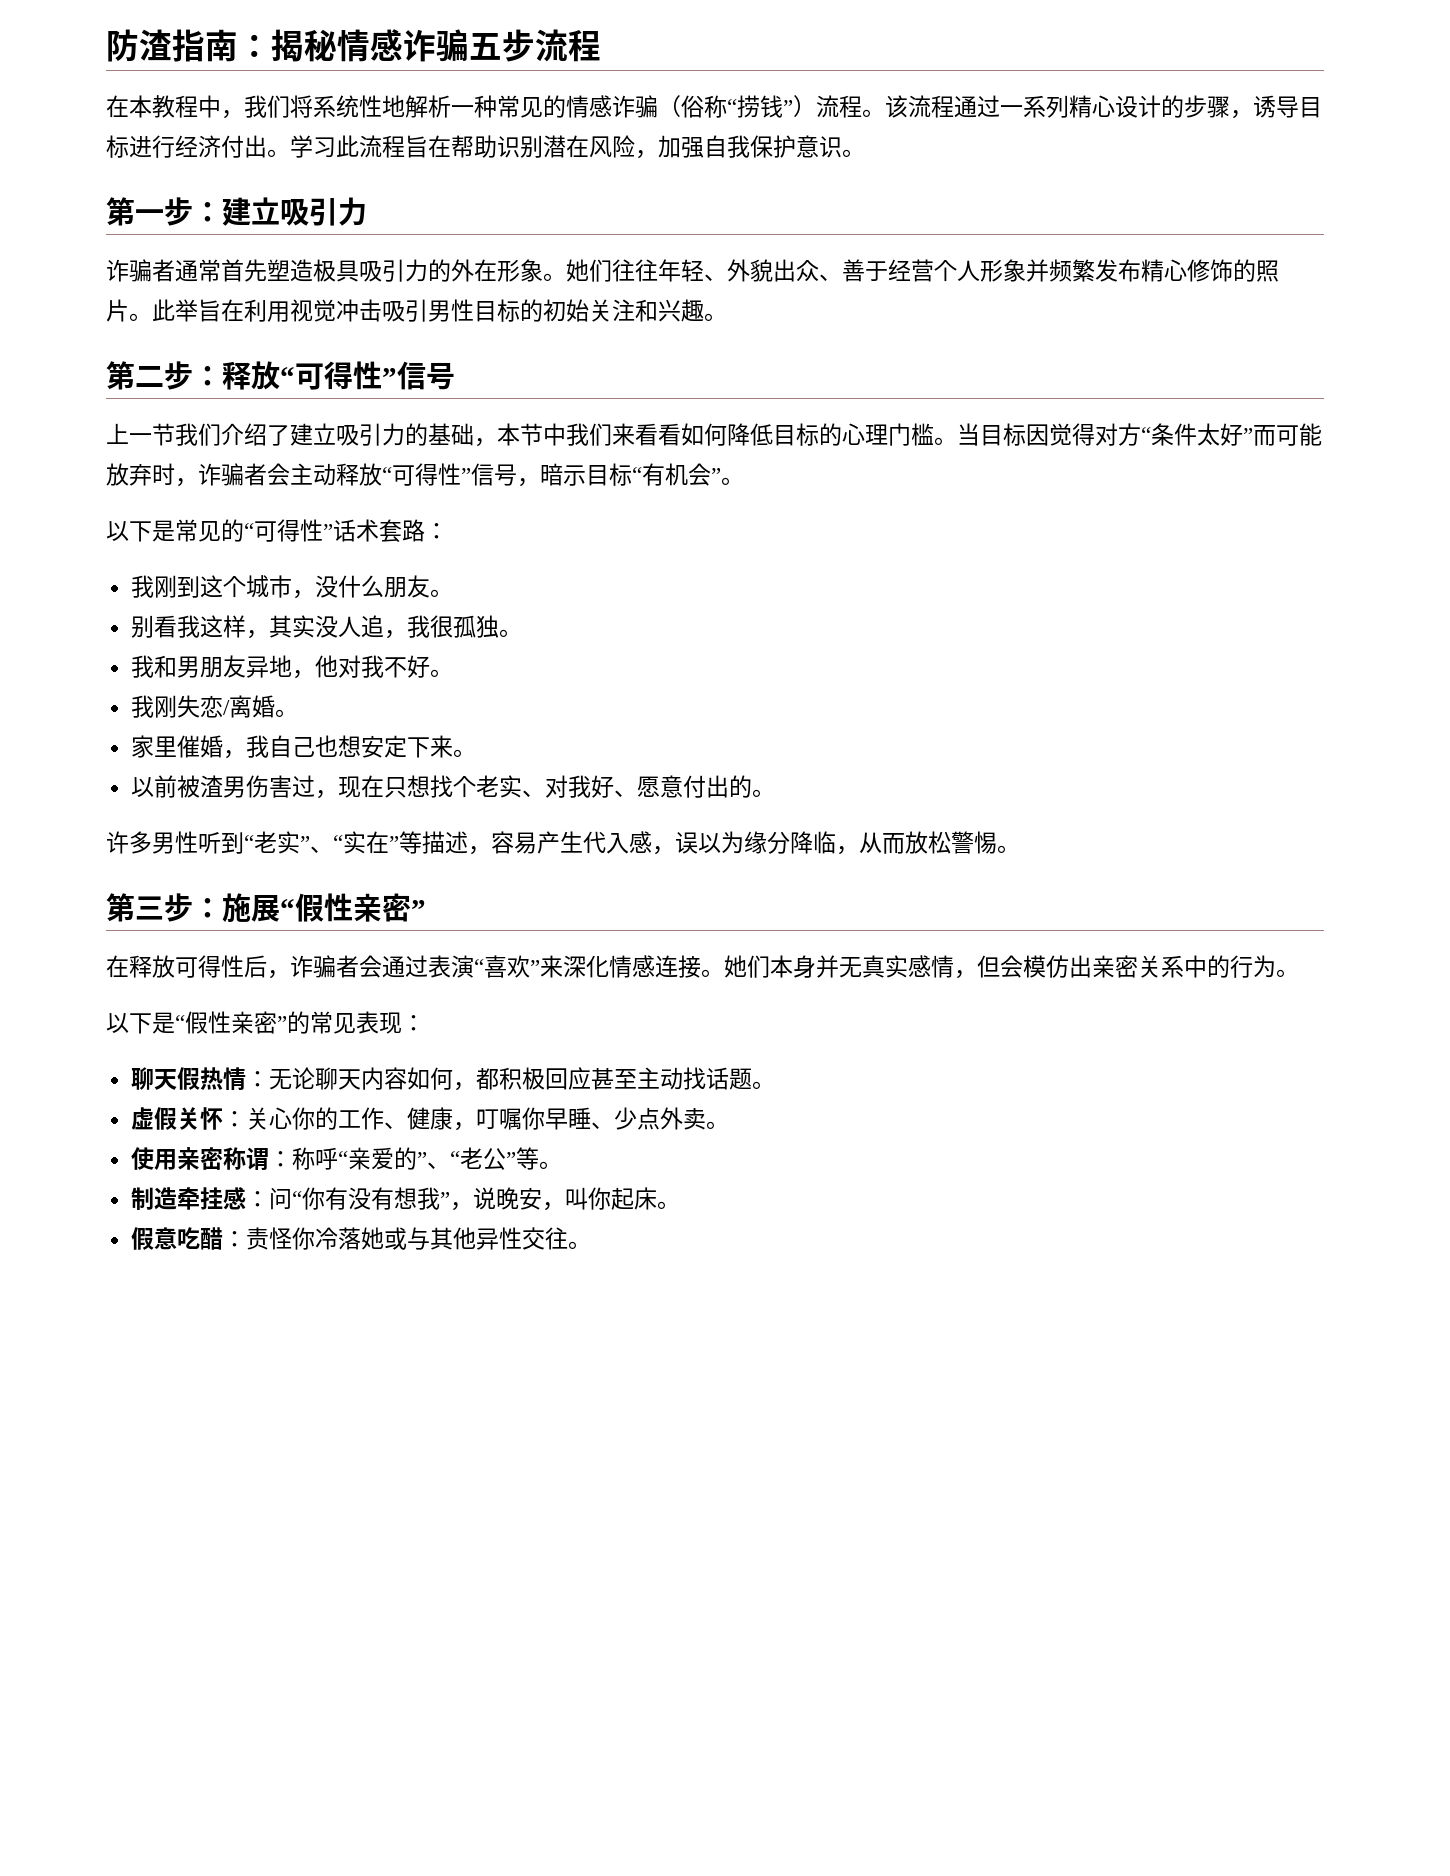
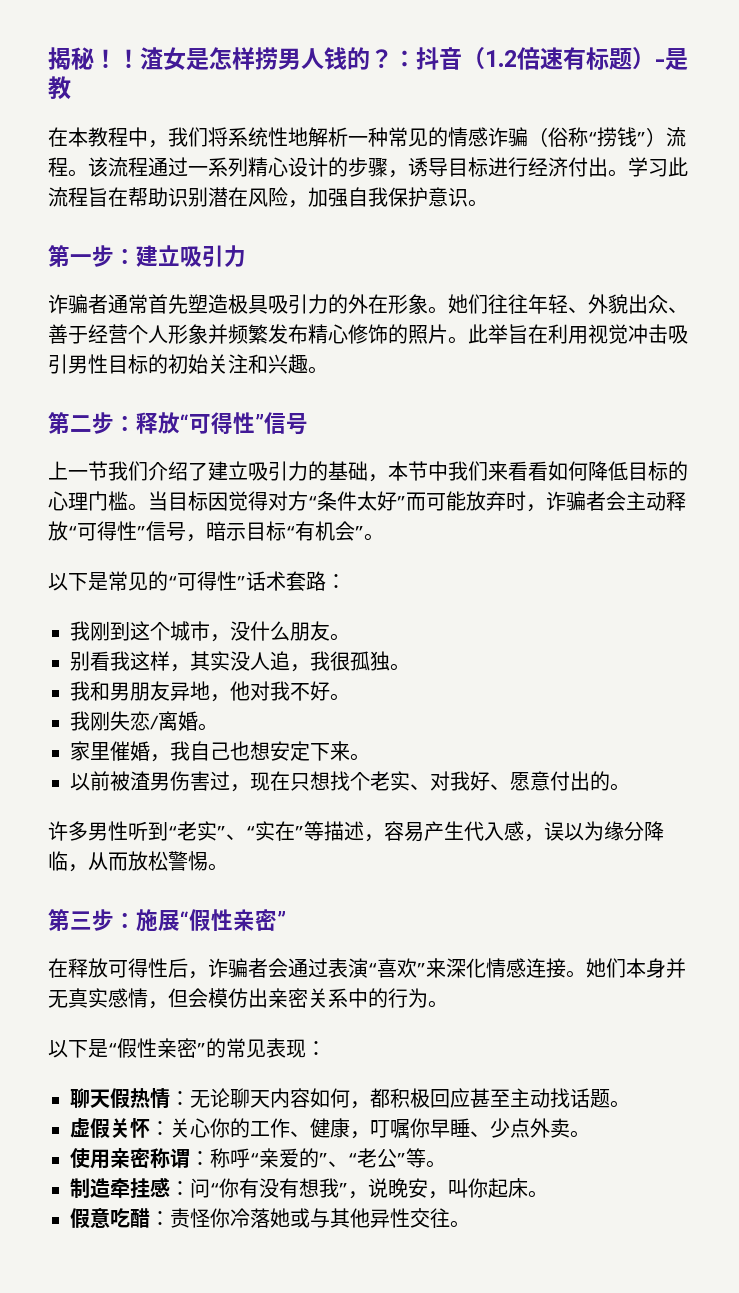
- 防渣指南：揭秘情感诈骗五步流程
+ 揭秘！！渣女是怎样捞男人钱的？：抖音（1.2倍速有标题）-是教

